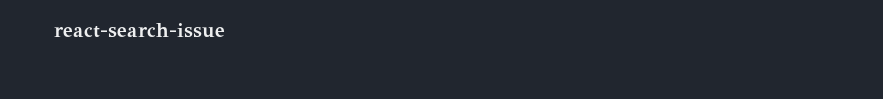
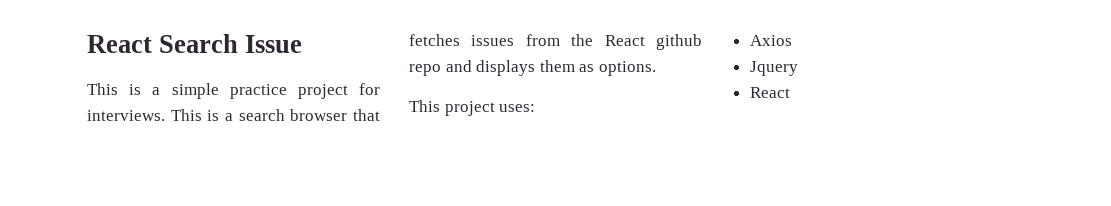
- react-search-issue
+ React Search Issue
+ This is a simple practice project for interviews. This is a search browser that fetches issues from the React github repo and displays them as options.
+ This project uses:
+ Axios
+ Jquery
+ React

